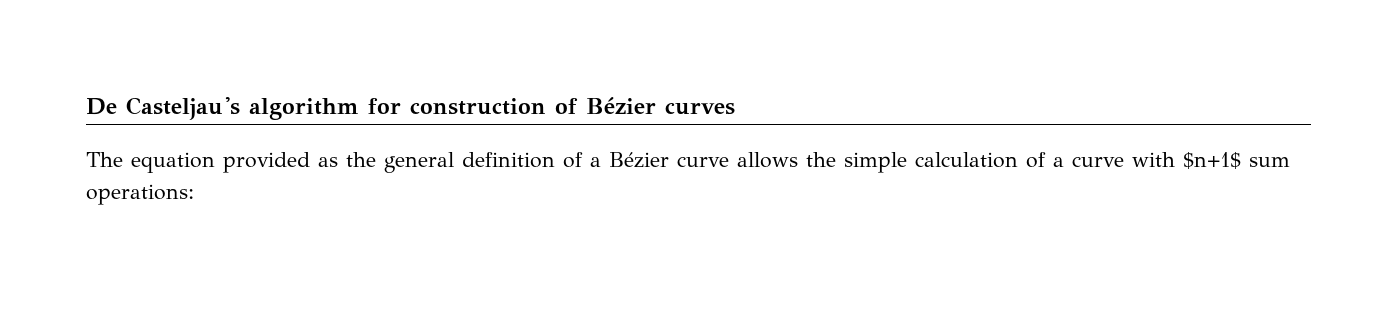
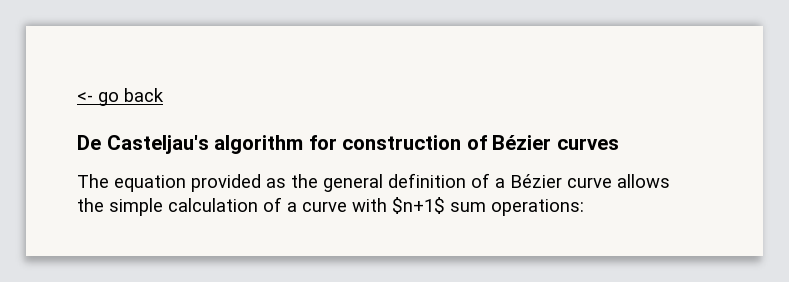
+ <- go back

